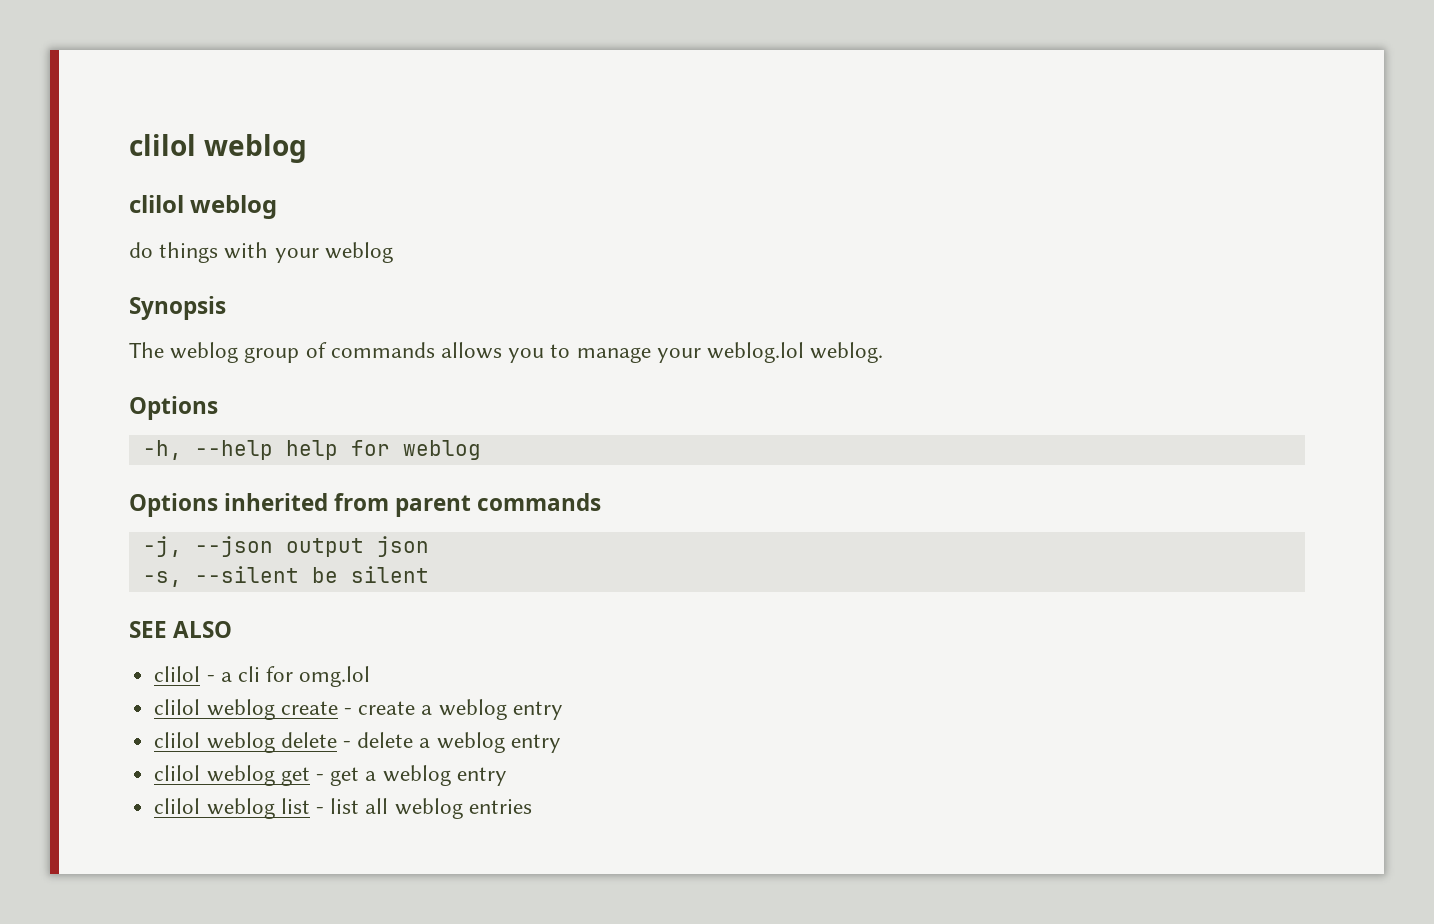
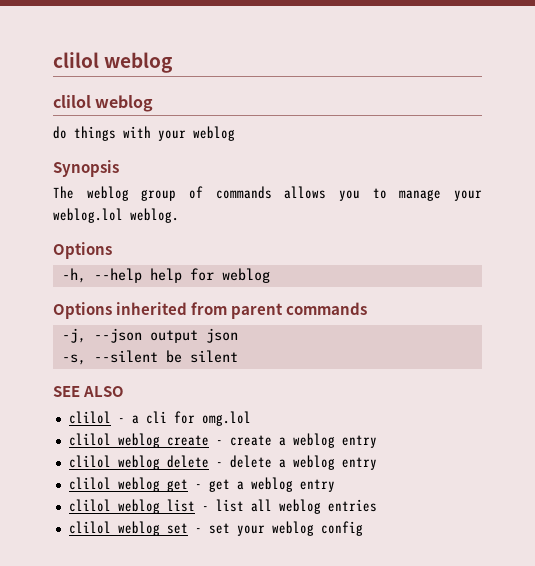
+ clilol weblog set - set your weblog config

